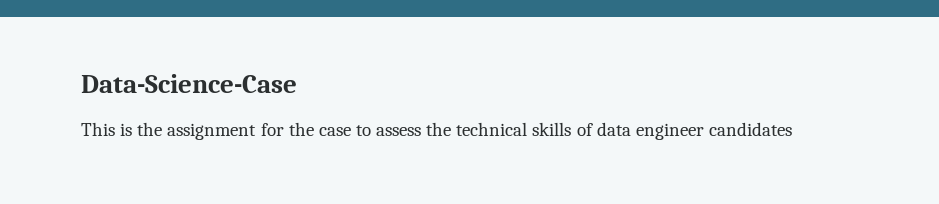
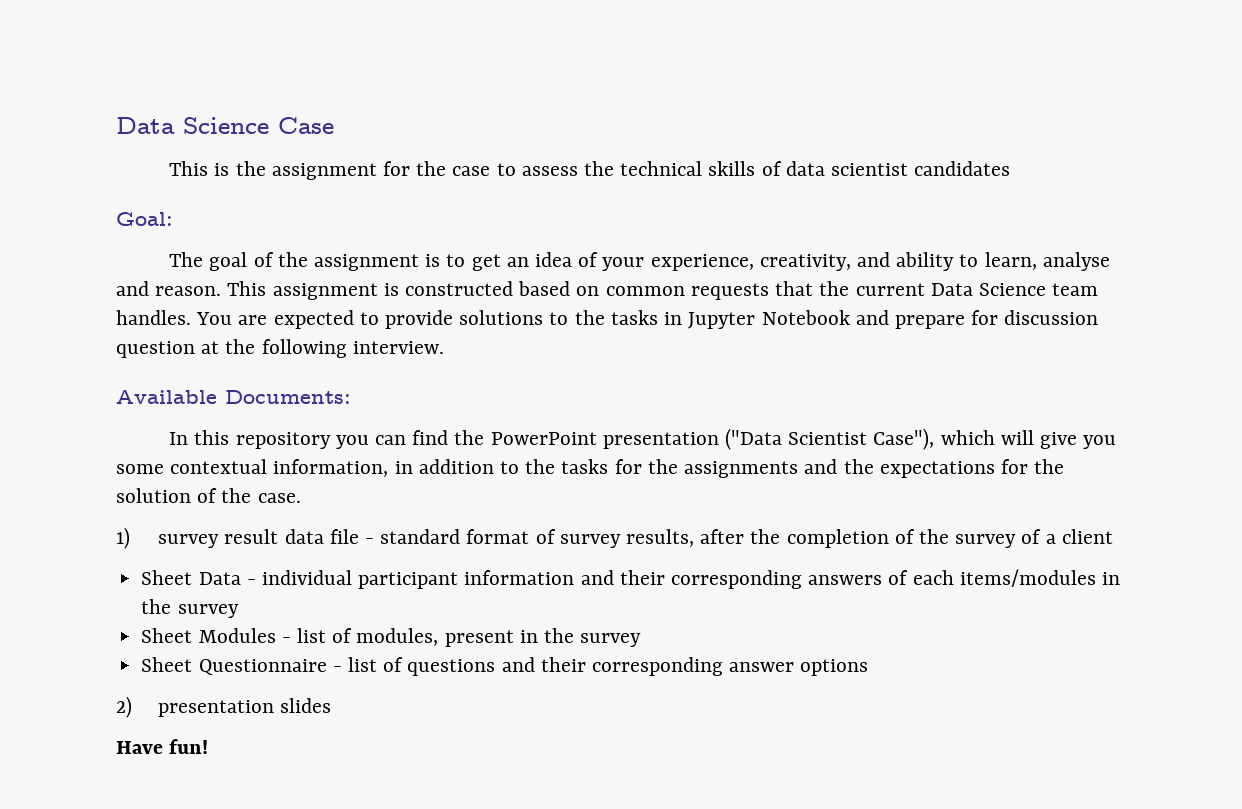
- Data-Science-Case
+ Data Science Case
- This is the assignment for the case to assess the technical skills of data engineer candidates
+ This is the assignment for the case to assess the technical skills of data scientist candidates
+ Goal:
+ The goal of the assignment is to get an idea of your experience, creativity, and ability to learn, analyse and reason. This assignment is constructed based on common requests that the current Data Science team handles. You are expected to provide solutions to the tasks in Jupyter Notebook and prepare for discussion question at the following interview.
+ Available Documents:
+ In this repository you can find the PowerPoint presentation ("Data Scientist Case"), which will give you some contextual information, in addition to the tasks for the assignments and the expectations for the solution of the case.
+ 1) survey result data file - standard format of survey results, after the completion of the survey of a client
+ Sheet Data - individual participant information and their corresponding answers of each items/modules in the survey
+ Sheet Modules - list of modules, present in the survey
+ Sheet Questionnaire - list of questions and their corresponding answer options
+ 2) presentation slides
+ Have fun!

